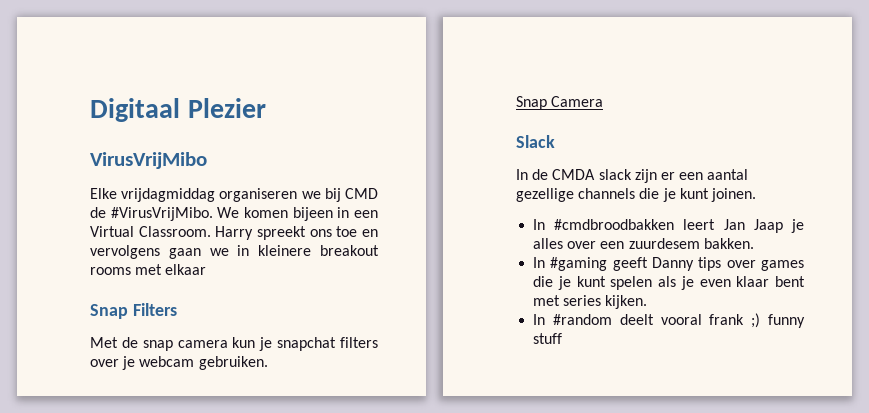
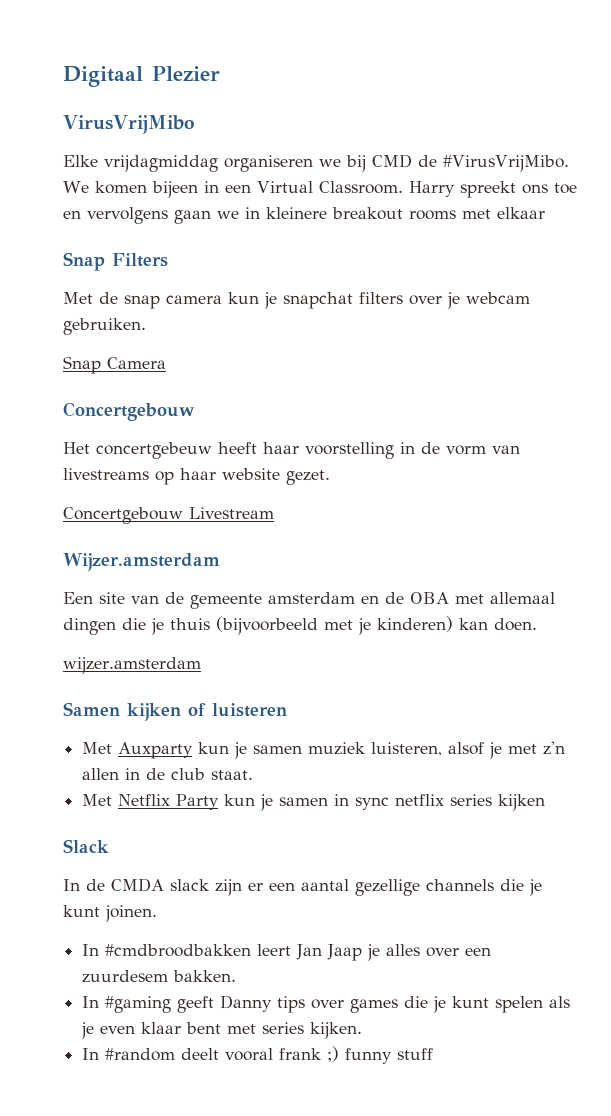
  Snap Camera
+ Concertgebouw
+ Het concertgebeuw heeft haar voorstelling in de vorm van livestreams op haar website gezet.
+ Concertgebouw Livestream
+ Wijzer.amsterdam
+ Een site van de gemeente amsterdam en de OBA met allemaal dingen die je thuis (bijvoorbeeld met je kinderen) kan doen.
+ wijzer.amsterdam
+ Samen kijken of luisteren
+ Met Auxparty kun je samen muziek luisteren, alsof je met z'n allen in de club staat.
+ Met Netflix Party kun je samen in sync netflix series kijken

